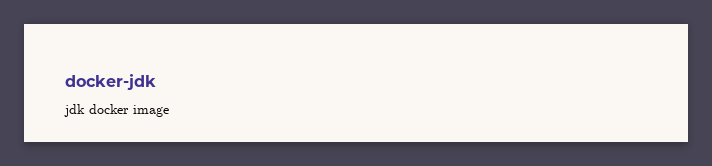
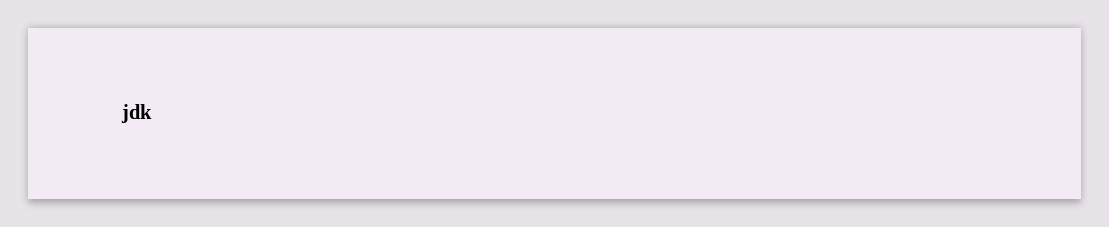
- docker-jdk
- jdk docker image
+ jdk

